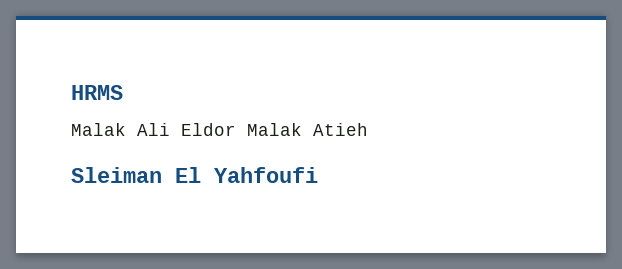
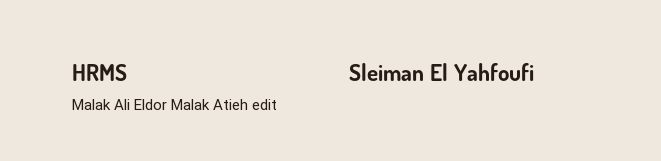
- Malak Ali Eldor Malak Atieh
+ Malak Ali Eldor Malak Atieh edit

